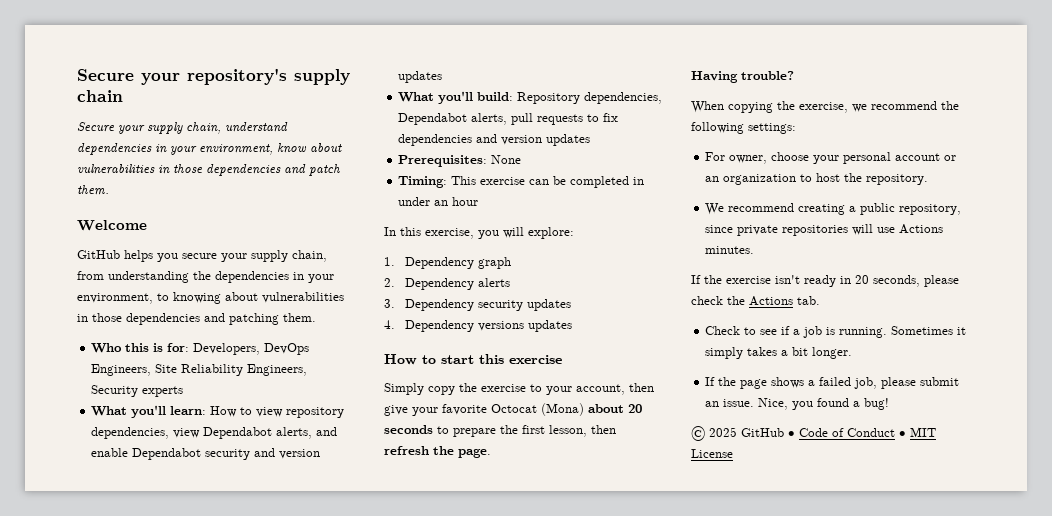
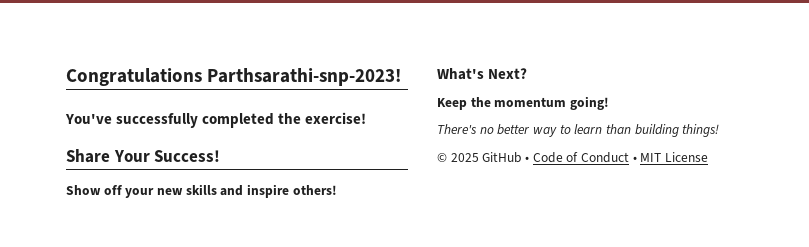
- Secure your repository's supply chain
- Secure your supply chain, understand dependencies in your environment, know about vulnerabilities in those dependencies and patch them.
- Welcome
- GitHub helps you secure your supply chain, from understanding the dependencies in your environment, to knowing about vulnerabilities in those dependencies and patching them.
- Who this is for: Developers, DevOps Engineers, Site Reliability Engineers, Security experts
- What you'll learn: How to view repository dependencies, view Dependabot alerts, and enable Dependabot security and version updates
- What you'll build: Repository dependencies, Dependabot alerts, pull requests to fix dependencies and version updates
- Prerequisites: None
- Timing: This exercise can be completed in under an hour
- In this exercise, you will explore:
- 1. Dependency graph
- 2. Dependency alerts
- 3. Dependency security updates
- 4. Dependency versions updates
- How to start this exercise
- Simply copy the exercise to your account, then give your favorite Octocat (Mona) about 20 seconds to prepare the first lesson, then refresh the page.
- Having trouble?
- When copying the exercise, we recommend the following settings:
- For owner, choose your personal account or an organization to host the repository.
- We recommend creating a public repository, since private repositories will use Actions minutes.
- If the exercise isn't ready in 20 seconds, please check the Actions tab.
- Check to see if a job is running. Sometimes it simply takes a bit longer.
- If the page shows a failed job, please submit an issue. Nice, you found a bug!
+ Congratulations Parthsarathi-snp-2023!
+ You've successfully completed the exercise!
+ Share Your Success!
+ Show off your new skills and inspire others!
+ What's Next?
+ Keep the momentum going!
+ There's no better way to learn than building things!

